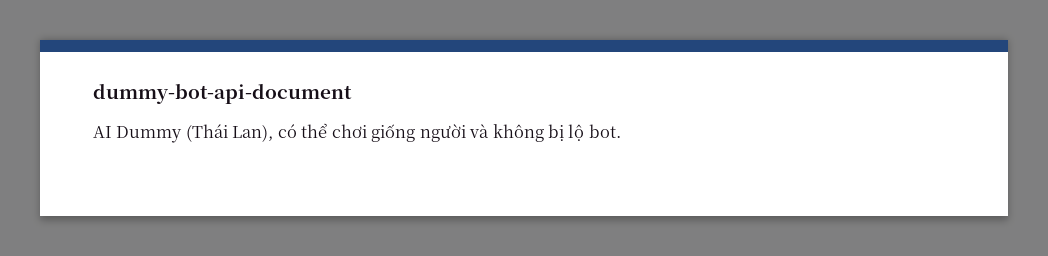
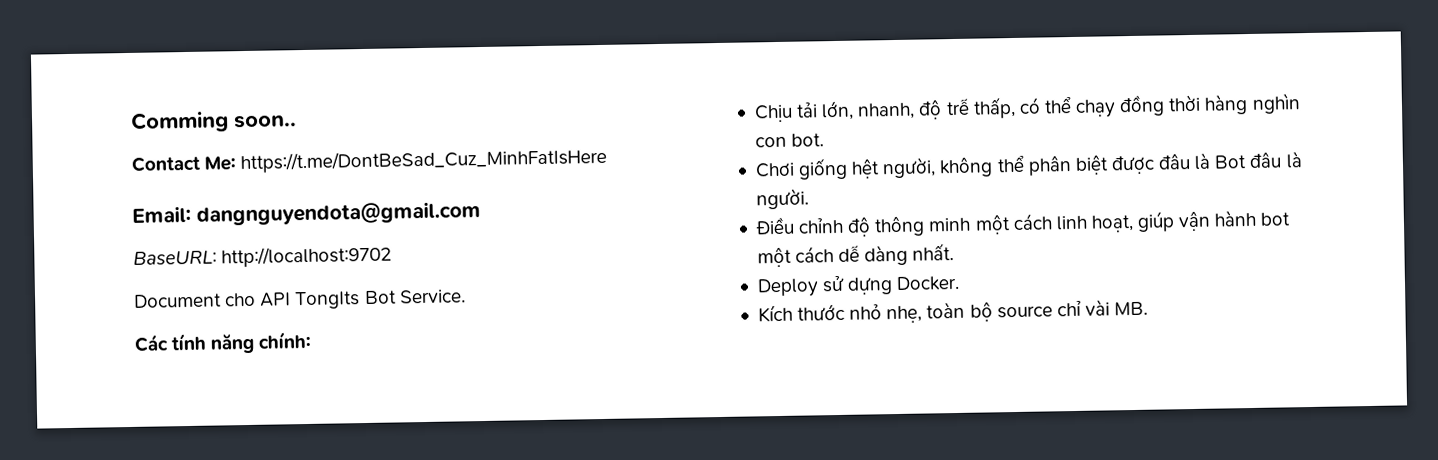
- dummy-bot-api-document
- AI Dummy (Thái Lan), có thể chơi giống người và không bị lộ bot.
+ Comming soon..
+ Contact Me: https://t.me/DontBeSad_Cuz_MinhFatIsHere
+ Email: dangnguyendota@gmail.com
+ BaseURL: http://localhost:9702
+ Document cho API TongIts Bot Service.
+ Các tính năng chính:
+ Chịu tải lớn, nhanh, độ trễ thấp, có thể chạy đồng thời hàng nghìn con bot.
+ Chơi giống hệt người, không thể phân biệt được đâu là Bot đâu là người.
+ Điều chỉnh độ thông minh một cách linh hoạt, giúp vận hành bot một cách dễ dàng nhất.
+ Deploy sử dựng Docker.
+ Kích thước nhỏ nhẹ, toàn bộ source chỉ vài MB.

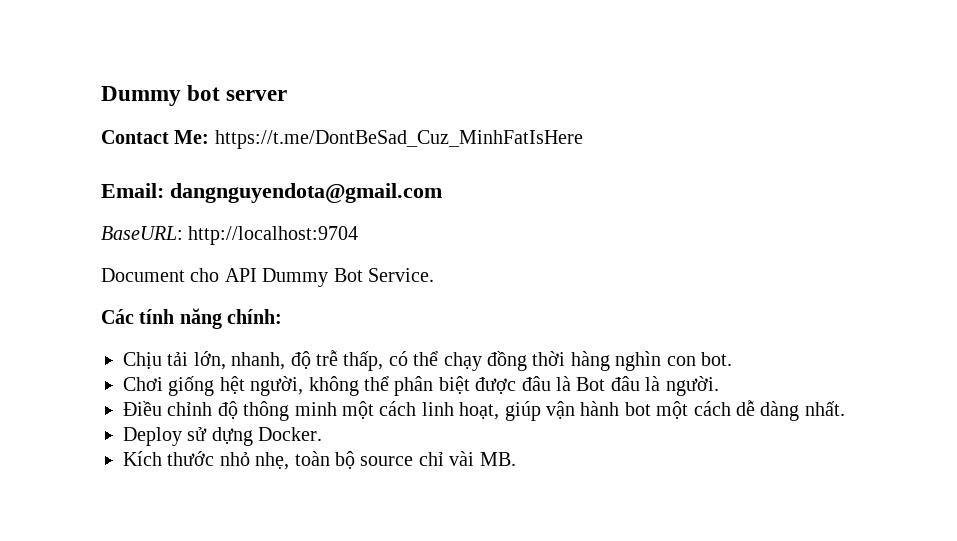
- Comming soon..
+ Dummy bot server
- BaseURL: http://localhost:9702
+ BaseURL: http://localhost:9704
- Document cho API TongIts Bot Service.
+ Document cho API Dummy Bot Service.

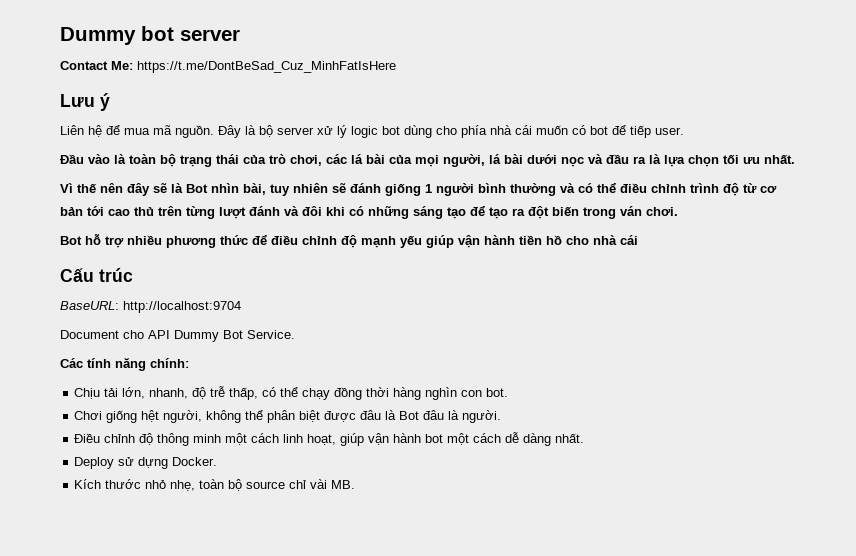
- Email: dangnguyendota@gmail.com
+ Lưu ý
+ Liên hệ để mua mã nguồn. Đây là bộ server xử lý logic bot dùng cho phía nhà cái muốn có bot để tiếp user.
+ Đầu vào là toàn bộ trạng thái của trò chơi, các lá bài của mọi người, lá bài dưới nọc và đầu ra là lựa chọn tối ưu nhất.
+ Vì thế nên đây sẽ là Bot nhìn bài, tuy nhiên sẽ đánh giống 1 người bình thường và có thể điều chỉnh trình độ từ cơ bản tới cao thủ trên từng lượt đánh và đôi khi có những sáng tạo để tạo ra đột biến trong ván chơi.
+ Bot hỗ trợ nhiều phương thức để điều chỉnh độ mạnh yếu giúp vận hành tiền hồ cho nhà cái
+ Cấu trúc

